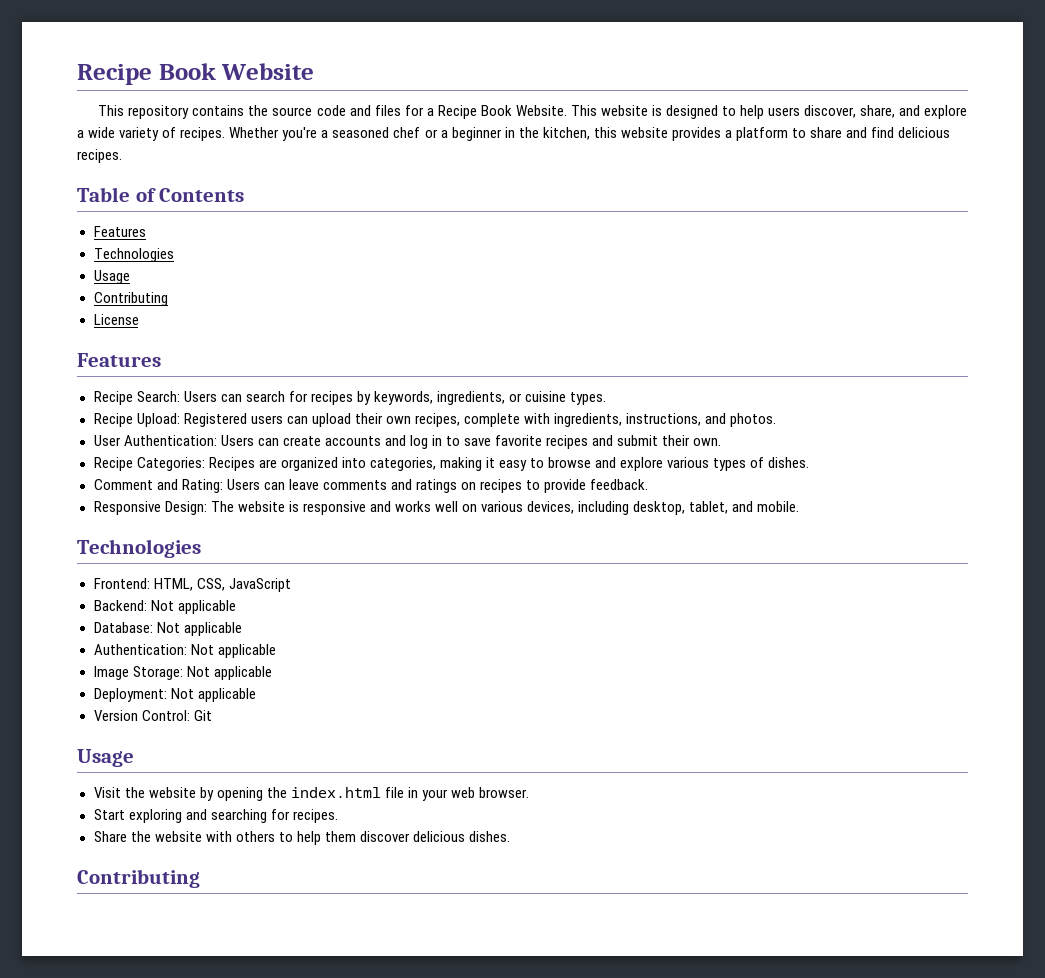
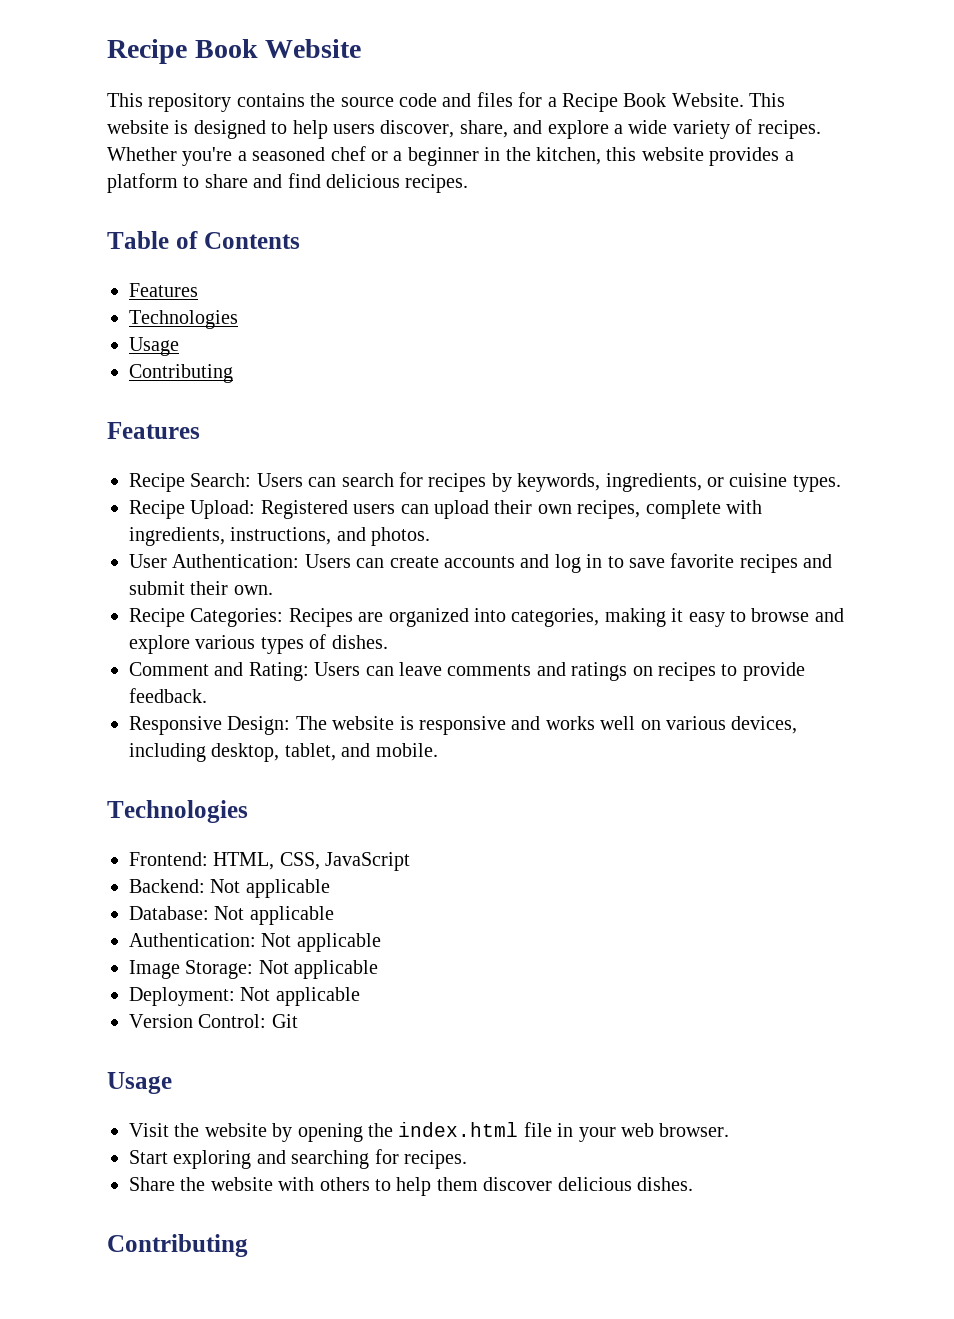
- License

